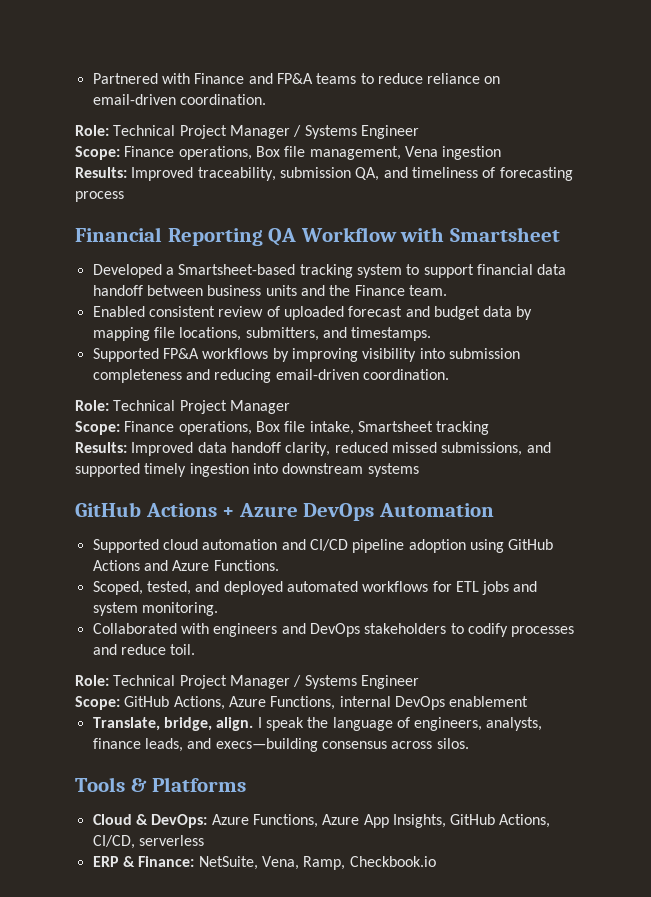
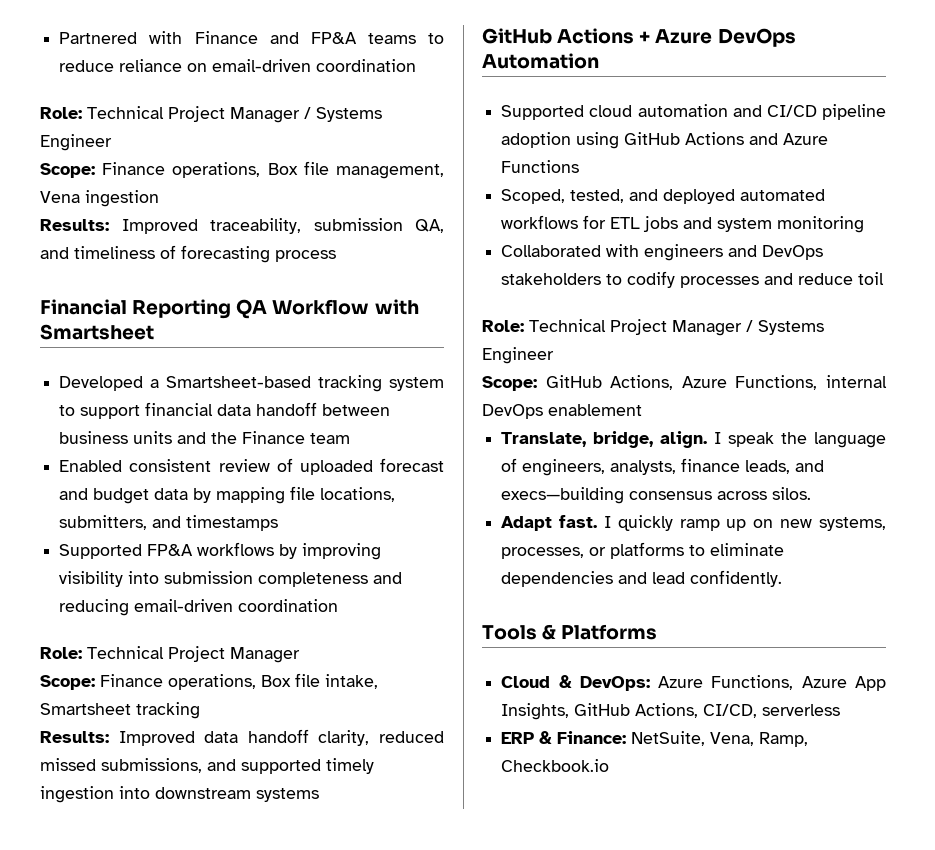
- Partnered with Finance and FP&A teams to reduce reliance on email-driven coordination.
+ Partnered with Finance and FP&A teams to reduce reliance on email-driven coordination
- Developed a Smartsheet-based tracking system to support financial data handoff between business units and the Finance team.
+ Developed a Smartsheet-based tracking system to support financial data handoff between business units and the Finance team
- Enabled consistent review of uploaded forecast and budget data by mapping file locations, submitters, and timestamps.
+ Enabled consistent review of uploaded forecast and budget data by mapping file locations, submitters, and timestamps
- Supported FP&A workflows by improving visibility into submission completeness and reducing email-driven coordination.
+ Supported FP&A workflows by improving visibility into submission completeness and reducing email-driven coordination
- Supported cloud automation and CI/CD pipeline adoption using GitHub Actions and Azure Functions.
+ Supported cloud automation and CI/CD pipeline adoption using GitHub Actions and Azure Functions
- Scoped, tested, and deployed automated workflows for ETL jobs and system monitoring.
+ Scoped, tested, and deployed automated workflows for ETL jobs and system monitoring
- Collaborated with engineers and DevOps stakeholders to codify processes and reduce toil.
+ Collaborated with engineers and DevOps stakeholders to codify processes and reduce toil
+ Adapt fast. I quickly ramp up on new systems, processes, or platforms to eliminate dependencies and lead confidently.

